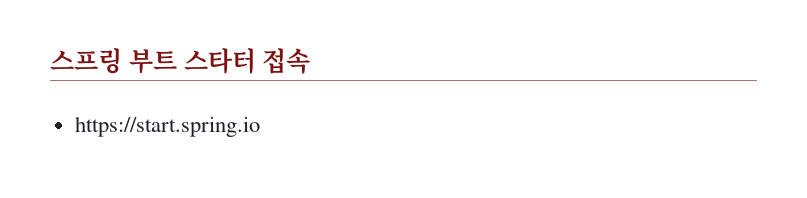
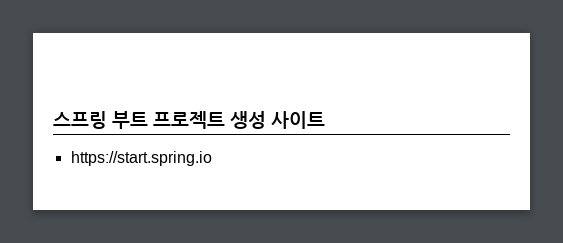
- 스프링 부트 스타터 접속
+ 스프링 부트 프로젝트 생성 사이트

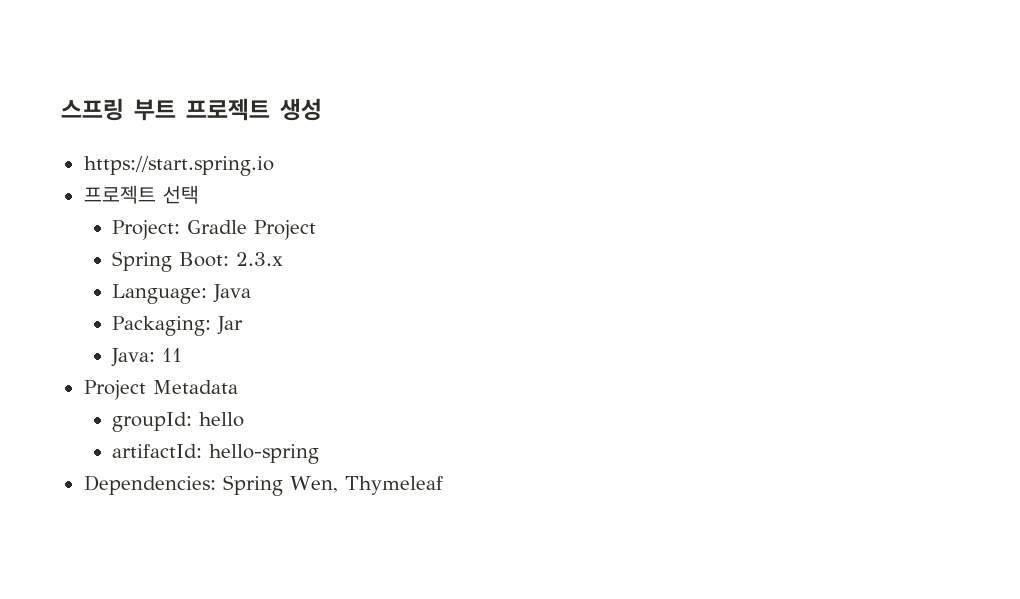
- 스프링 부트 프로젝트 생성 사이트
+ 스프링 부트 프로젝트 생성
+ 프로젝트 선택
+ Project: Gradle Project
+ Spring Boot: 2.3.x
+ Language: Java
+ Packaging: Jar
+ Java: 11
+ Project Metadata
+ groupId: hello
+ artifactId: hello-spring
+ Dependencies: Spring Wen, Thymeleaf

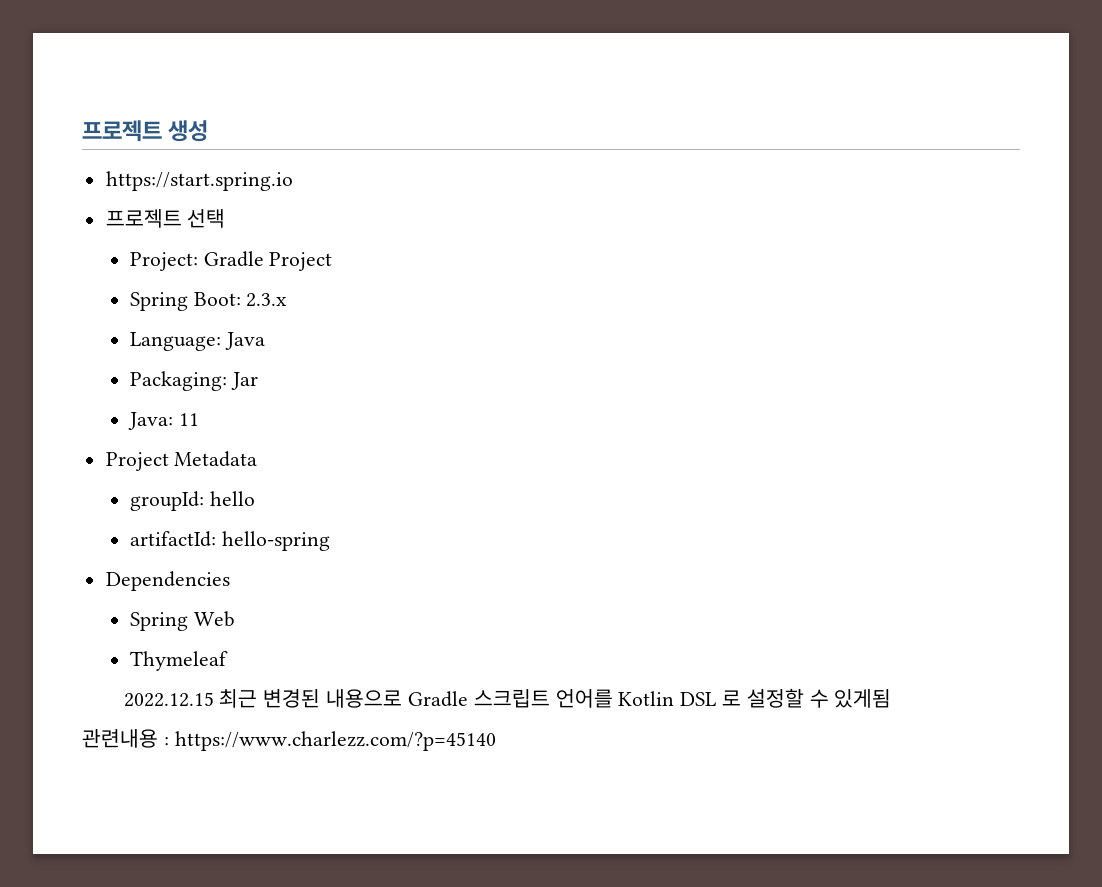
- 스프링 부트 프로젝트 생성
+ 프로젝트 생성
- Dependencies: Spring Wen, Thymeleaf
+ Dependencies
+ Spring Web
+ Thymeleaf
+ 2022.12.15 최근 변경된 내용으로 Gradle 스크립트 언어를 Kotlin DSL 로 설정할 수 있게됨
+ 관련내용 : https://www.charlezz.com/?p=45140

